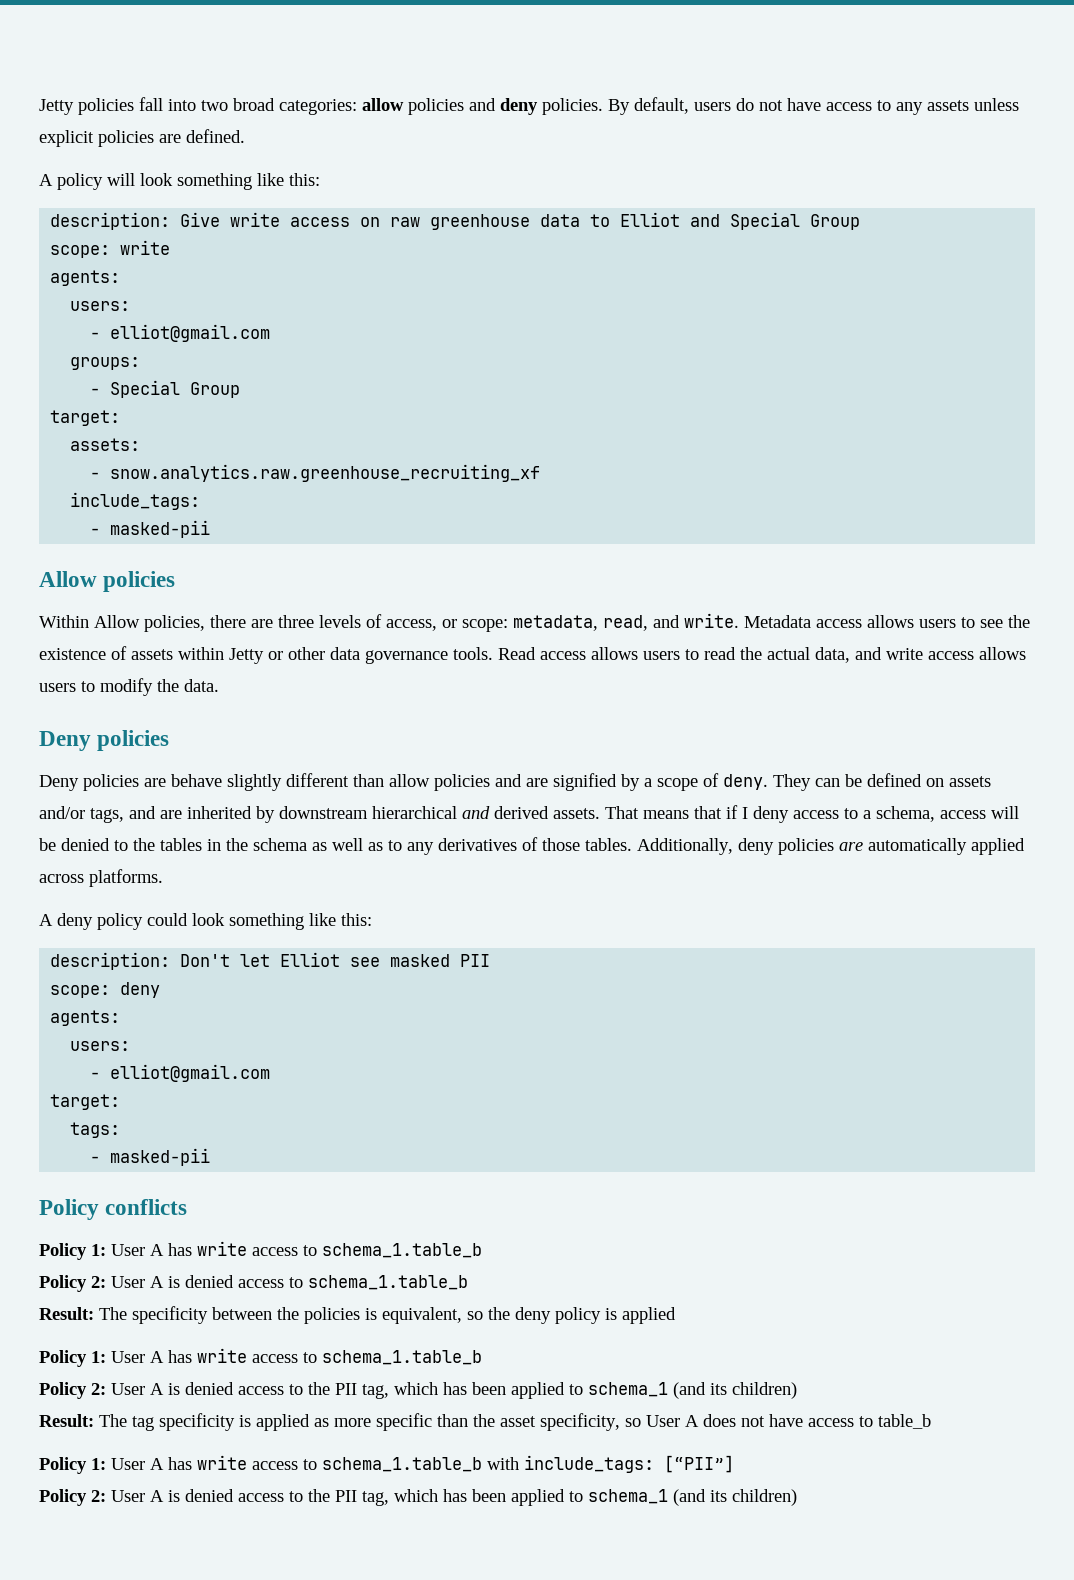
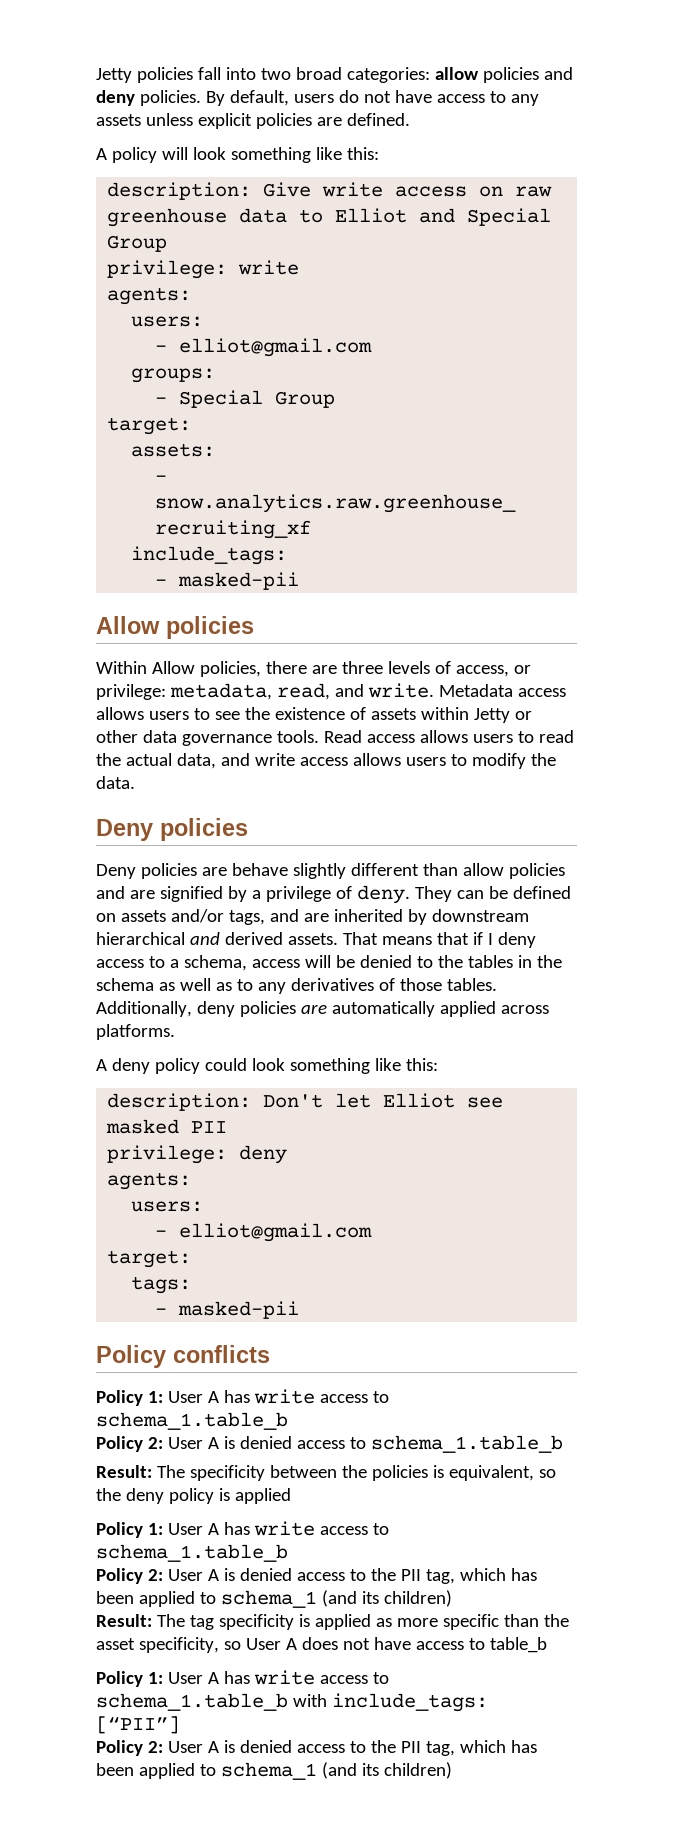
- scope: write
+ privilege: write
- Within Allow policies, there are three levels of access, or scope: metadata, read, and write.
+ Within Allow policies, there are three levels of access, or privilege: metadata, read, and write.
- Deny policies are behave slightly different than allow policies and are signified by a scope of deny.
+ Deny policies are behave slightly different than allow policies and are signified by a privilege of deny.
- scope: deny
+ privilege: deny

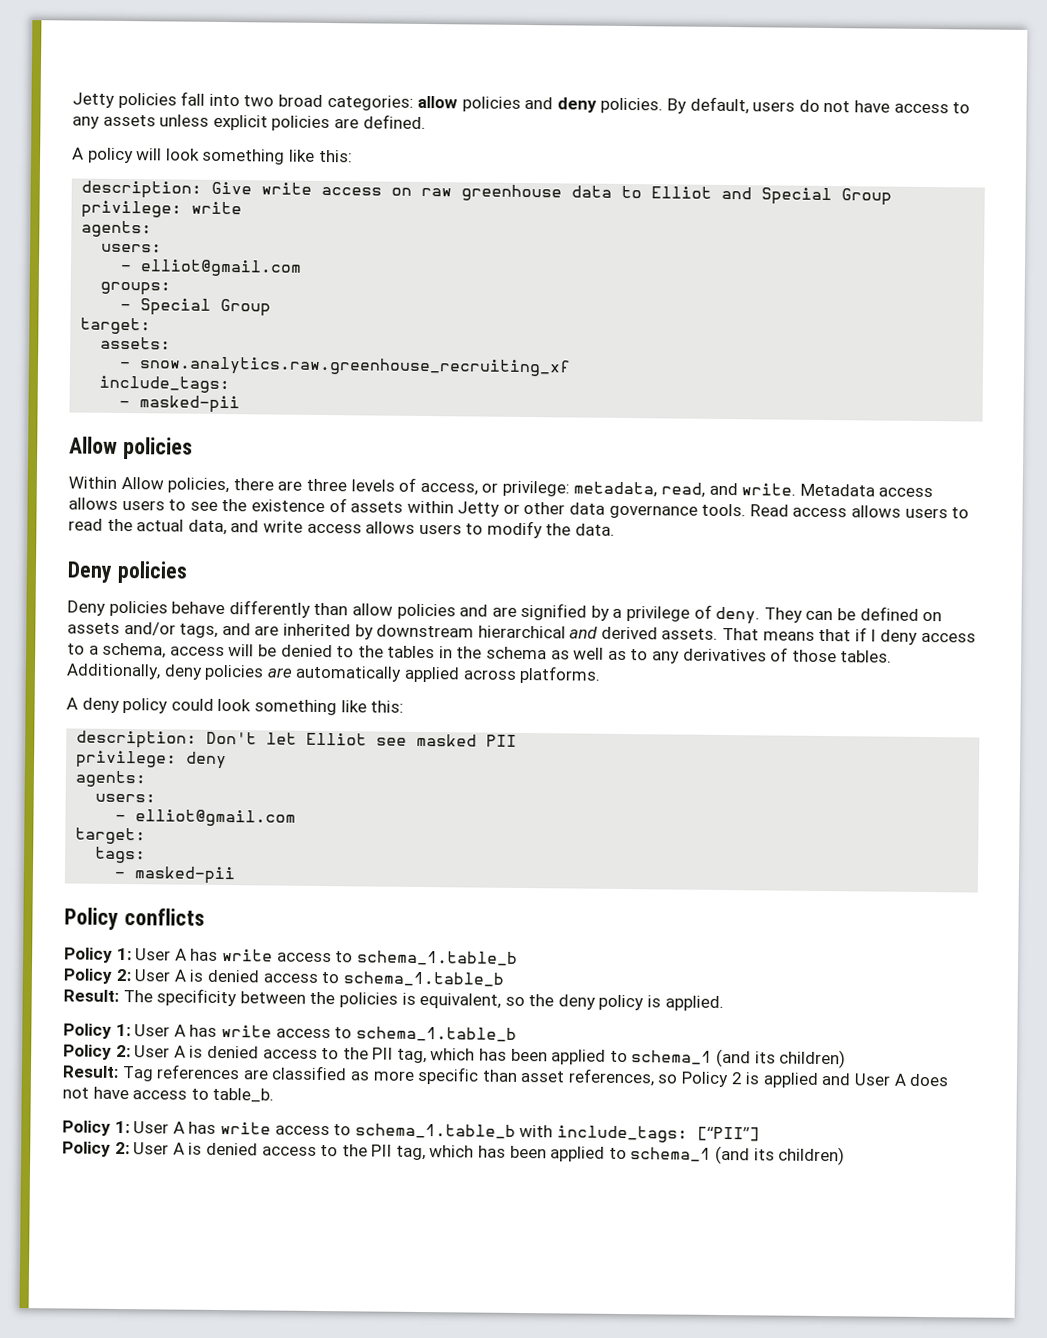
- Deny policies are behave slightly different than allow policies and are signified by a privilege of deny.
+ Deny policies behave differently than allow policies and are signified by a privilege of deny.
- Result: The specificity between the policies is equivalent, so the deny policy is applied
+ Result: The specificity between the policies is equivalent, so the deny policy is applied.
- Result: The tag specificity is applied as more specific than the asset specificity, so User A does not have access to table_b
+ Result: Tag references are classified as more specific than asset references, so Policy 2 is applied and User A does not have access to table_b.

